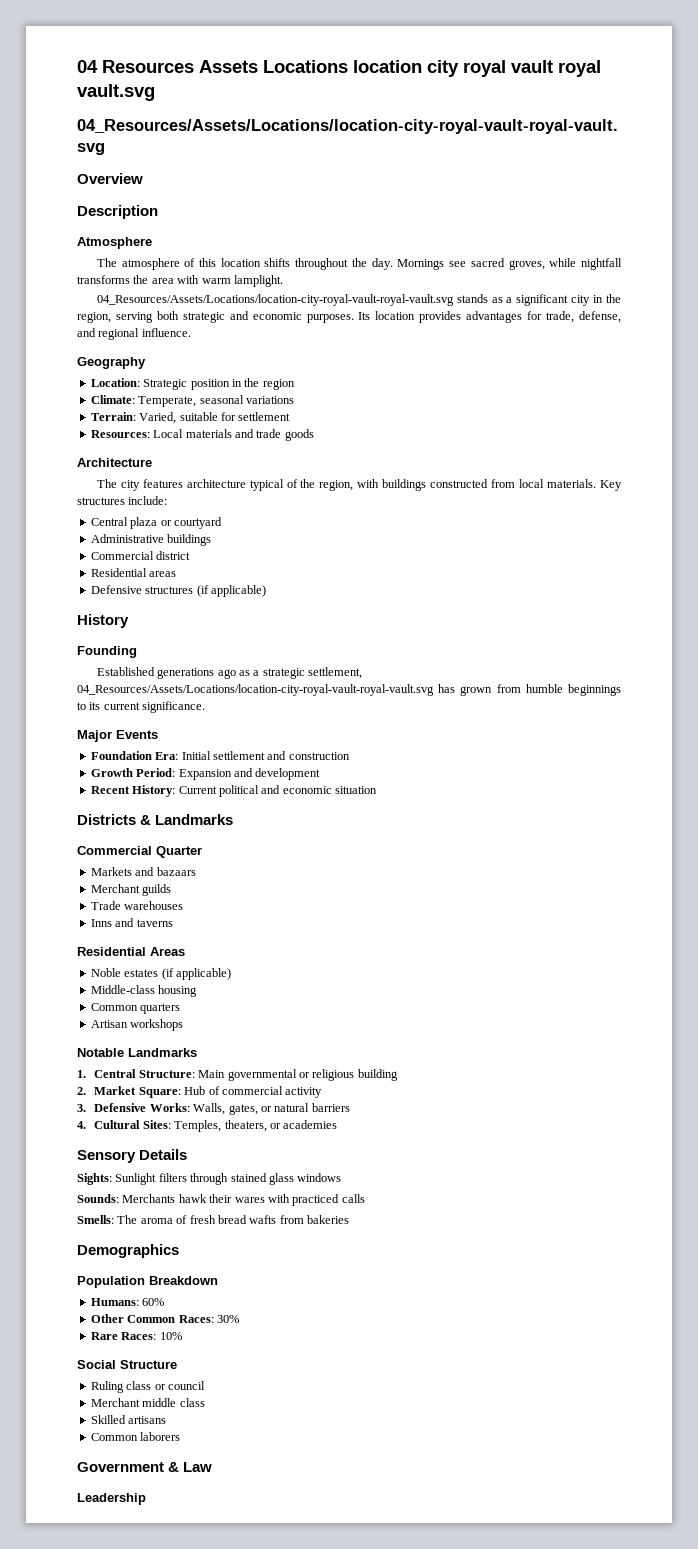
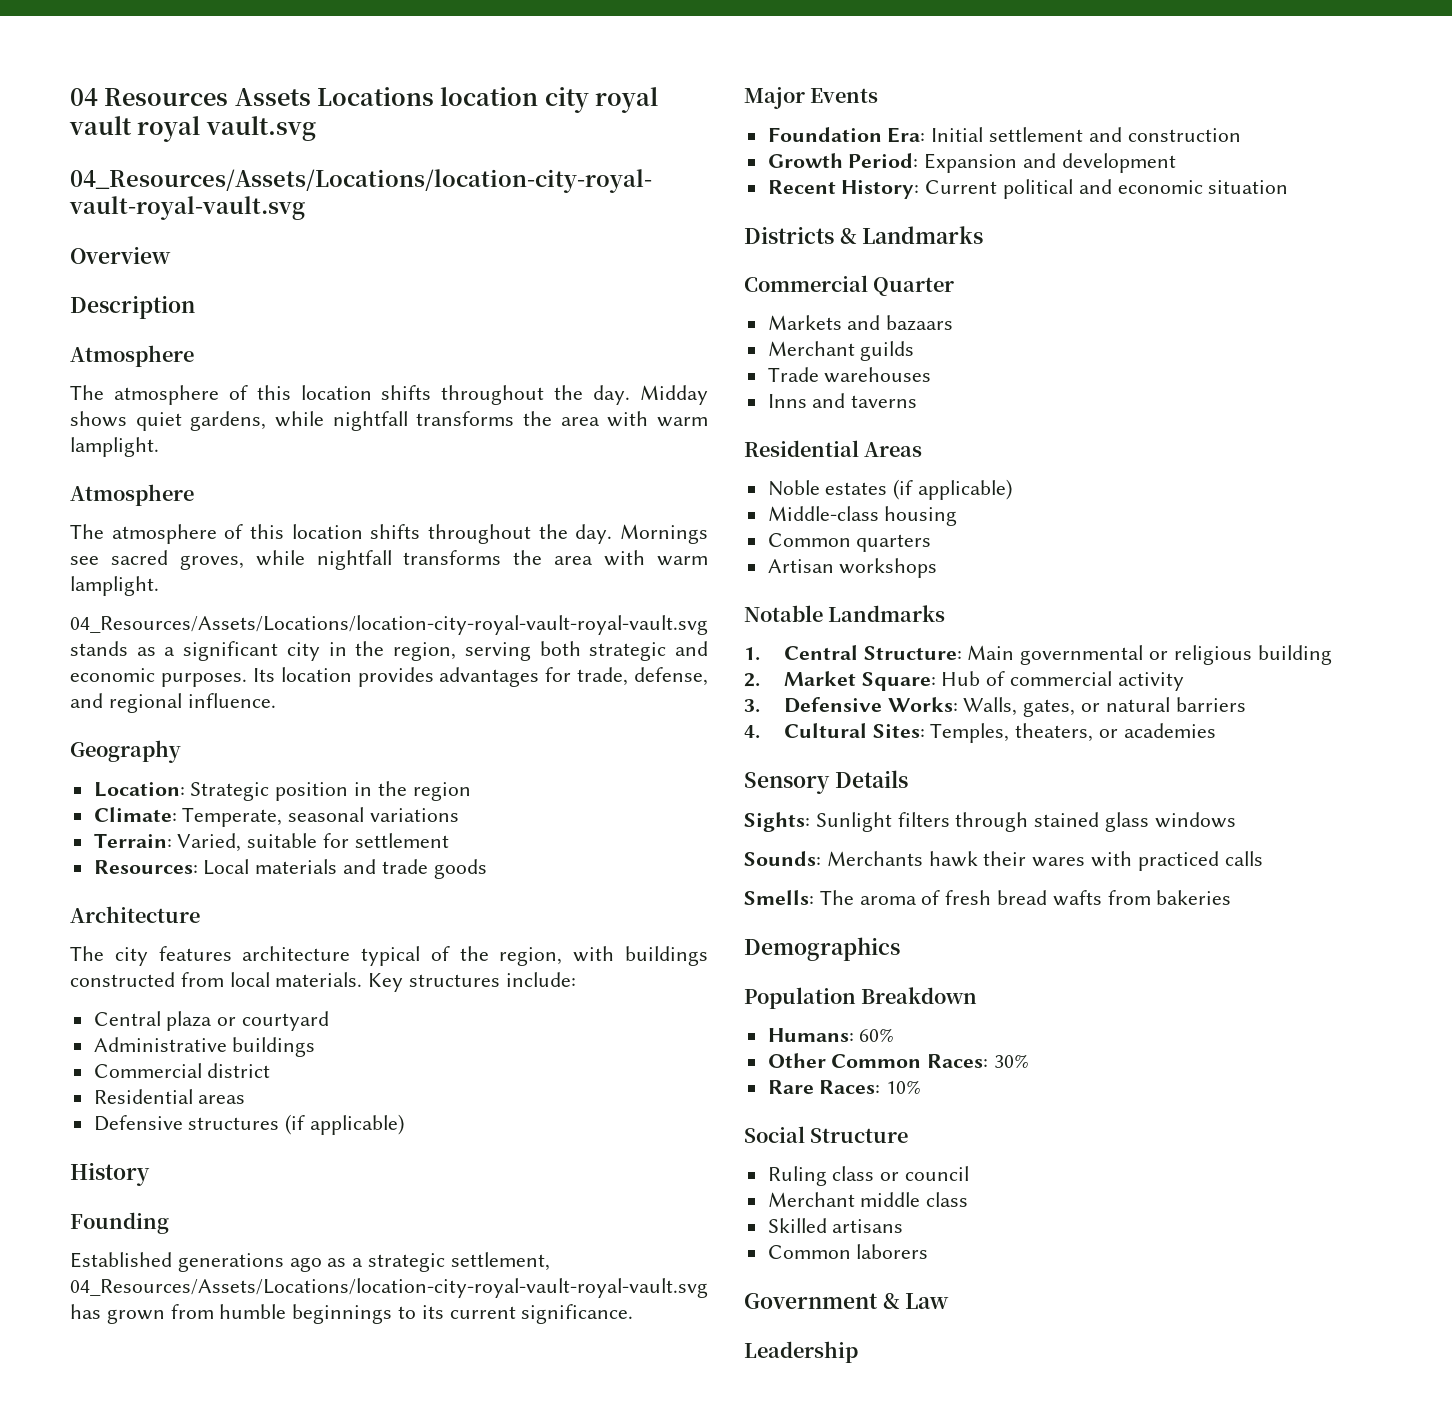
+ The atmosphere of this location shifts throughout the day. Midday shows quiet gardens, while nightfall transforms the area with warm lamplight.
+ Atmosphere

